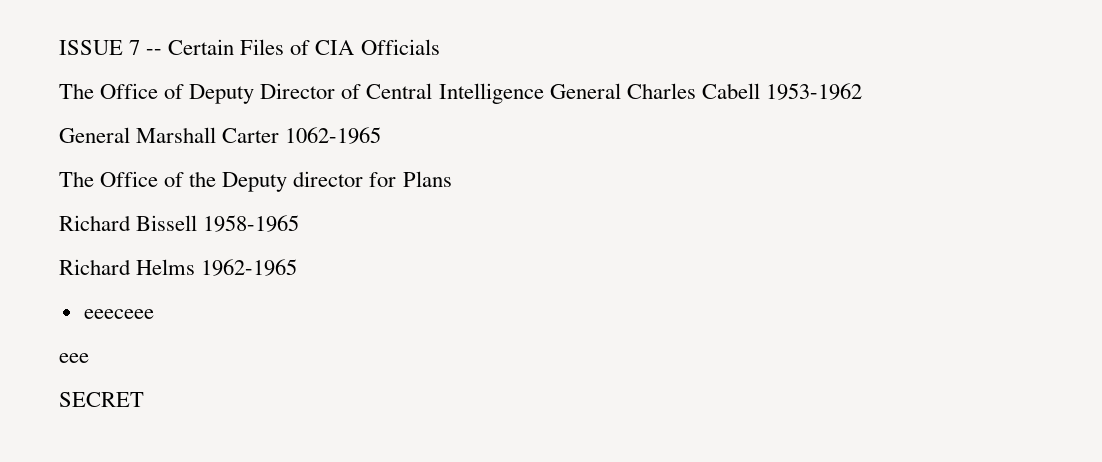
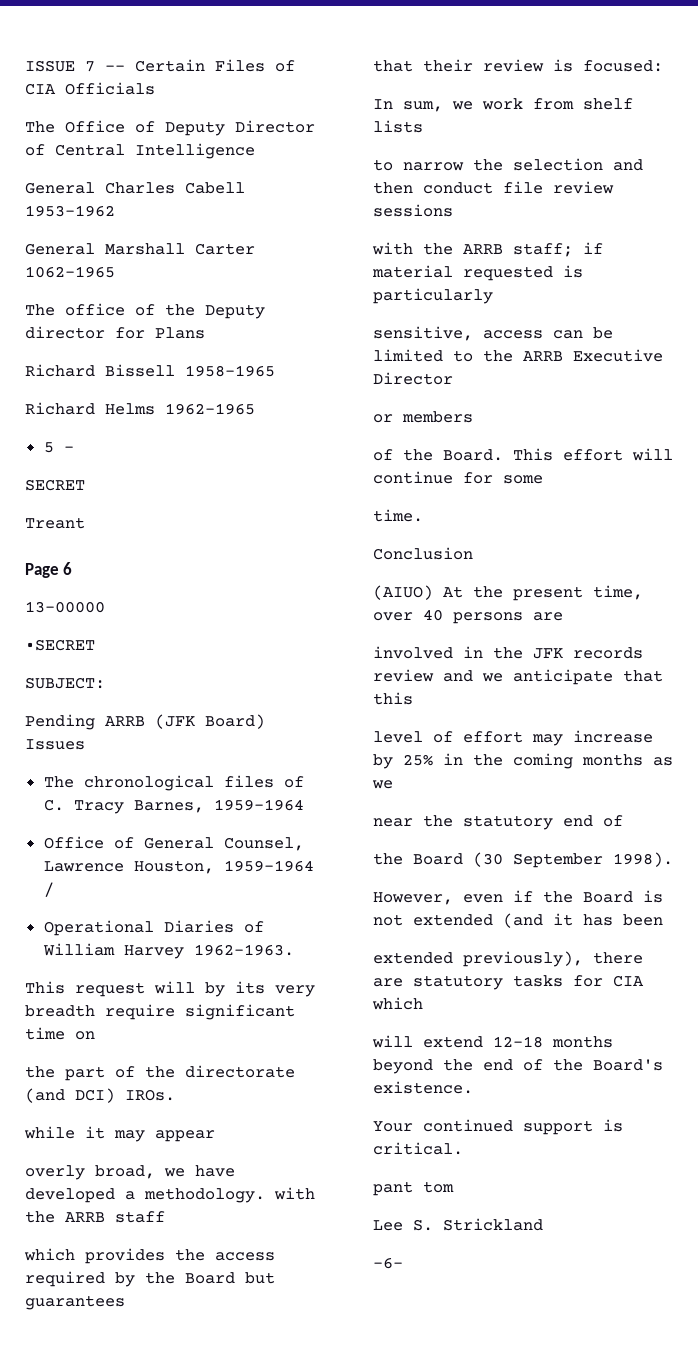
- The Office of Deputy Director of Central Intelligence General Charles Cabell 1953-1962
+ The Office of Deputy Director of Central Intelligence
+ General Charles Cabell 1953-1962
- The Office of the Deputy director for Plans
+ The office of the Deputy director for Plans
- eeeceee
- eee
+ 5 -
+ Treant
+ Page 6
+ 13-00000
+ •SECRET
+ SUBJECT:
+ Pending ARRB (JFK Board) Issues
+ The chronological files of C. Tracy Barnes, 1959-1964
+ Office of General Counsel, Lawrence Houston, 1959-1964 /
+ Operational Diaries of William Harvey 1962-1963.
+ This request will by its very breadth require significant time on
+ the part of the directorate (and DCI) IROs.
+ while it may appear
+ overly broad, we have developed a methodology. with the ARRB staff
+ which provides the access required by the Board but guarantees
+ that their review is focused:
+ In sum, we work from shelf lists
+ to narrow the selection and then conduct file review sessions
+ with the ARRB staff; if material requested is particularly
+ sensitive, access can be limited to the ARRB Executive Director
+ or members
+ of the Board. This effort will continue for some
+ time.
+ Conclusion
+ (AIUO) At the present time, over 40 persons are
+ involved in the JFK records review and we anticipate that this
+ level of effort may increase by 25% in the coming months as we
+ near the statutory end of
+ the Board (30 September 1998).
+ However, even if the Board is not extended (and it has been
+ extended previously), there are statutory tasks for CIA which
+ will extend 12-18 months beyond the end of the Board's existence.
+ Your continued support is critical.
+ pant tom
+ Lee S. Strickland
+ -6-

